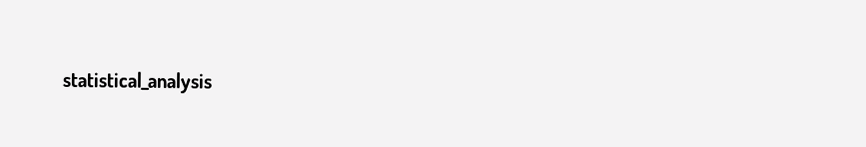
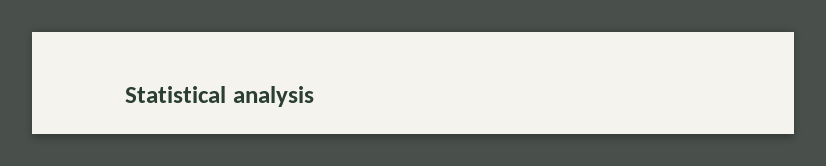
- statistical_analysis
+ Statistical analysis

